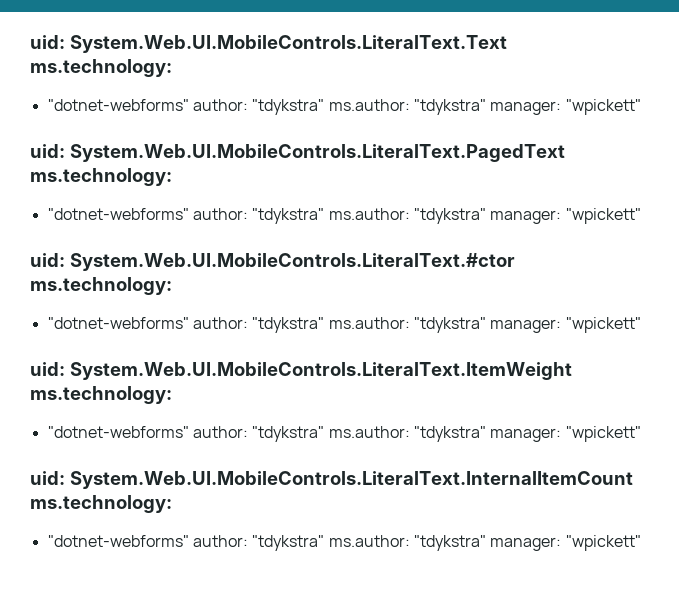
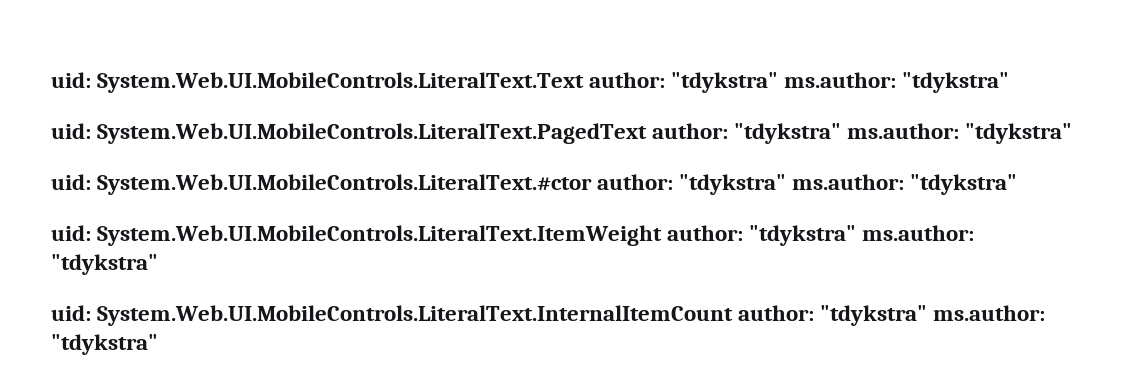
- uid: System.Web.UI.MobileControls.LiteralText.Text ms.technology:
- "dotnet-webforms" author: "tdykstra" ms.author: "tdykstra" manager: "wpickett"
+ uid: System.Web.UI.MobileControls.LiteralText.Text author: "tdykstra" ms.author: "tdykstra"
- uid: System.Web.UI.MobileControls.LiteralText.PagedText ms.technology:
- "dotnet-webforms" author: "tdykstra" ms.author: "tdykstra" manager: "wpickett"
+ uid: System.Web.UI.MobileControls.LiteralText.PagedText author: "tdykstra" ms.author: "tdykstra"
- uid: System.Web.UI.MobileControls.LiteralText.#ctor ms.technology:
- "dotnet-webforms" author: "tdykstra" ms.author: "tdykstra" manager: "wpickett"
+ uid: System.Web.UI.MobileControls.LiteralText.#ctor author: "tdykstra" ms.author: "tdykstra"
- uid: System.Web.UI.MobileControls.LiteralText.ItemWeight ms.technology:
- "dotnet-webforms" author: "tdykstra" ms.author: "tdykstra" manager: "wpickett"
+ uid: System.Web.UI.MobileControls.LiteralText.ItemWeight author: "tdykstra" ms.author: "tdykstra"
- uid: System.Web.UI.MobileControls.LiteralText.InternalItemCount ms.technology:
- "dotnet-webforms" author: "tdykstra" ms.author: "tdykstra" manager: "wpickett"
+ uid: System.Web.UI.MobileControls.LiteralText.InternalItemCount author: "tdykstra" ms.author: "tdykstra"

